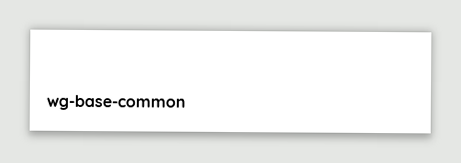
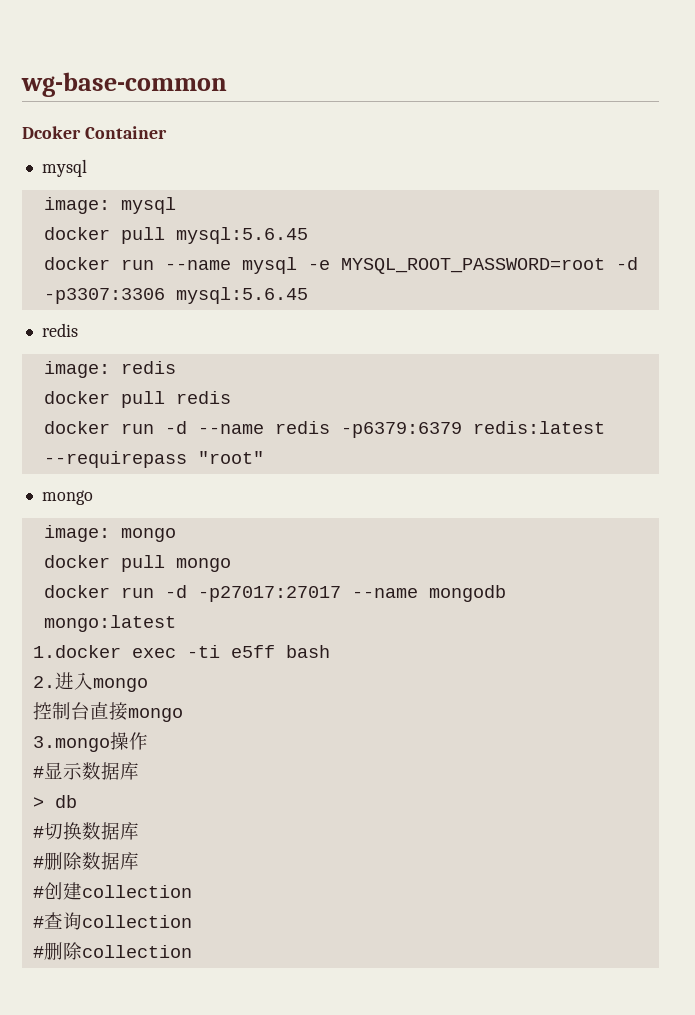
+ Dcoker Container
+ mysql
+ image: mysql
+ docker pull mysql:5.6.45
+ docker run --name mysql -e MYSQL_ROOT_PASSWORD=root -d -p3307:3306 mysql:5.6.45
+ redis
+ image: redis
+ docker pull redis
+ docker run -d --name redis -p6379:6379 redis:latest --requirepass "root"
+ mongo
+ image: mongo
+ docker pull mongo
+ docker run -d -p27017:27017 --name mongodb mongo:latest
+ 1.docker exec -ti e5ff bash
+ 2.进入mongo
+ 控制台直接mongo
+ 3.mongo操作
+ #显示数据库
+ > db
+ #切换数据库
+ #删除数据库
+ #创建collection
+ #查询collection
+ #删除collection

